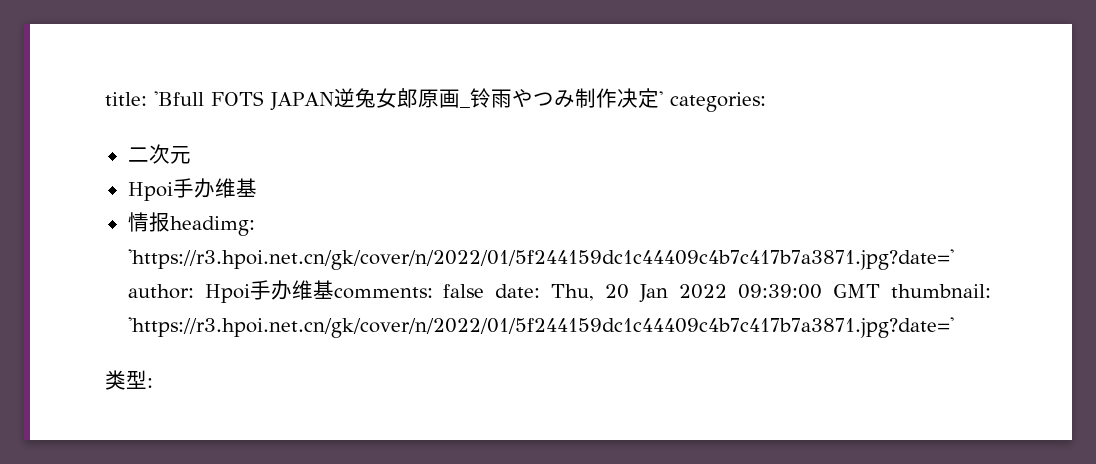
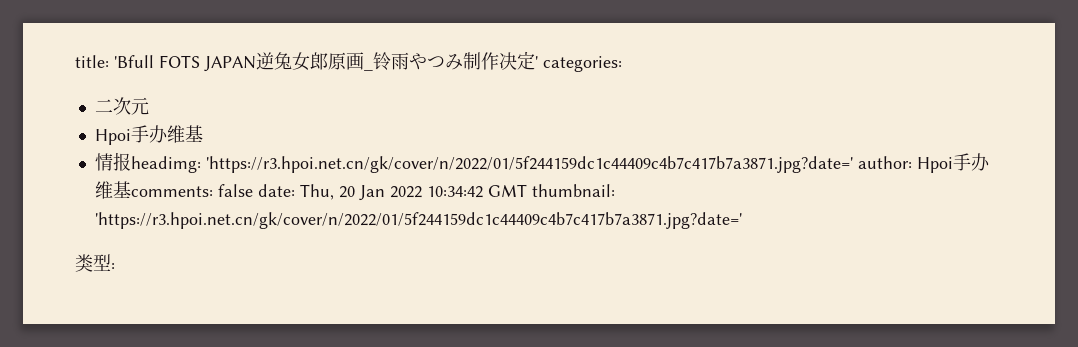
- 情报headimg: 'https://r3.hpoi.net.cn/gk/cover/n/2022/01/5f244159dc1c44409c4b7c417b7a3871.jpg?date=' author: Hpoi手办维基comments: false date: Thu, 20 Jan 2022 09:39:00 GMT thumbnail: 'https://r3.hpoi.net.cn/gk/cover/n/2022/01/5f244159dc1c44409c4b7c417b7a3871.jpg?date='
+ 情报headimg: 'https://r3.hpoi.net.cn/gk/cover/n/2022/01/5f244159dc1c44409c4b7c417b7a3871.jpg?date=' author: Hpoi手办维基comments: false date: Thu, 20 Jan 2022 10:34:42 GMT thumbnail: 'https://r3.hpoi.net.cn/gk/cover/n/2022/01/5f244159dc1c44409c4b7c417b7a3871.jpg?date='

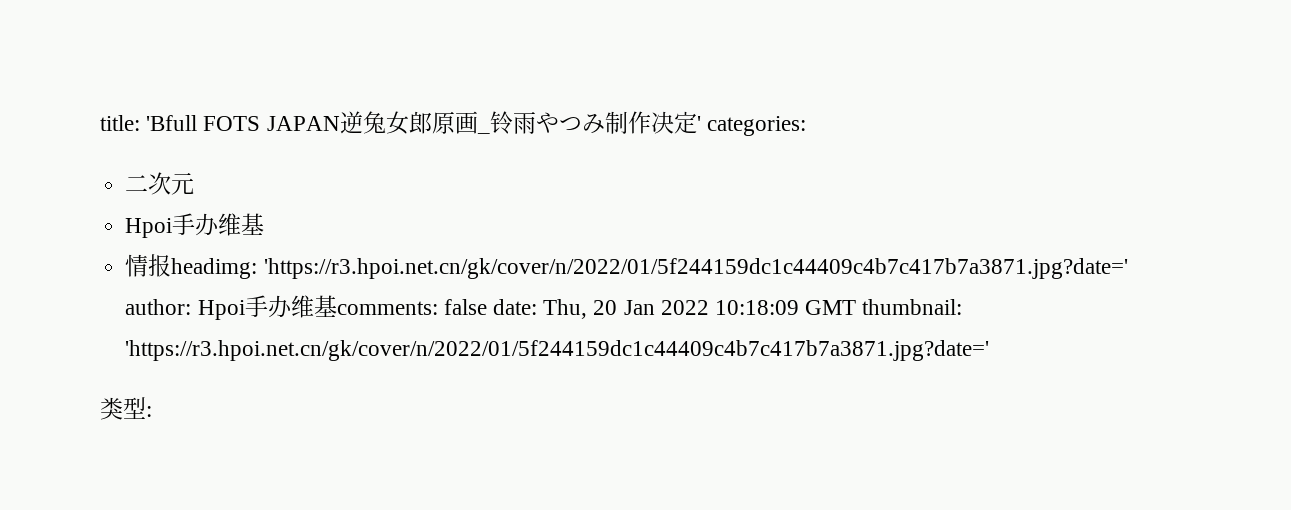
- 情报headimg: 'https://r3.hpoi.net.cn/gk/cover/n/2022/01/5f244159dc1c44409c4b7c417b7a3871.jpg?date=' author: Hpoi手办维基comments: false date: Thu, 20 Jan 2022 10:34:42 GMT thumbnail: 'https://r3.hpoi.net.cn/gk/cover/n/2022/01/5f244159dc1c44409c4b7c417b7a3871.jpg?date='
+ 情报headimg: 'https://r3.hpoi.net.cn/gk/cover/n/2022/01/5f244159dc1c44409c4b7c417b7a3871.jpg?date=' author: Hpoi手办维基comments: false date: Thu, 20 Jan 2022 10:18:09 GMT thumbnail: 'https://r3.hpoi.net.cn/gk/cover/n/2022/01/5f244159dc1c44409c4b7c417b7a3871.jpg?date='

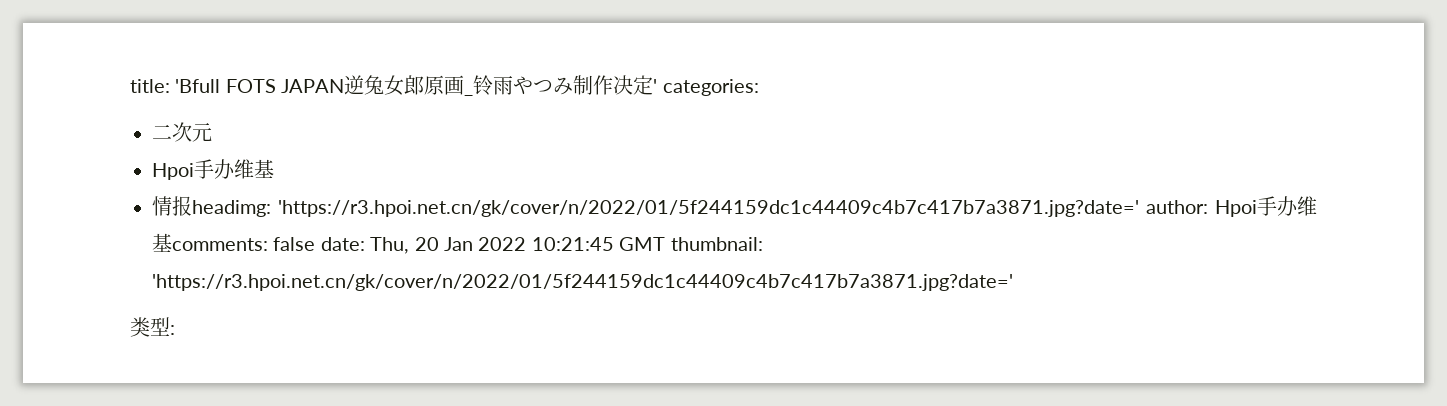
- 情报headimg: 'https://r3.hpoi.net.cn/gk/cover/n/2022/01/5f244159dc1c44409c4b7c417b7a3871.jpg?date=' author: Hpoi手办维基comments: false date: Thu, 20 Jan 2022 10:18:09 GMT thumbnail: 'https://r3.hpoi.net.cn/gk/cover/n/2022/01/5f244159dc1c44409c4b7c417b7a3871.jpg?date='
+ 情报headimg: 'https://r3.hpoi.net.cn/gk/cover/n/2022/01/5f244159dc1c44409c4b7c417b7a3871.jpg?date=' author: Hpoi手办维基comments: false date: Thu, 20 Jan 2022 10:21:45 GMT thumbnail: 'https://r3.hpoi.net.cn/gk/cover/n/2022/01/5f244159dc1c44409c4b7c417b7a3871.jpg?date='

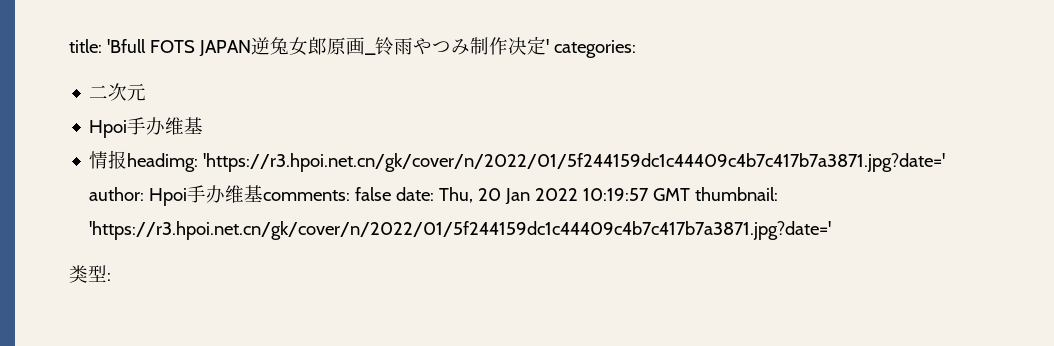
- 情报headimg: 'https://r3.hpoi.net.cn/gk/cover/n/2022/01/5f244159dc1c44409c4b7c417b7a3871.jpg?date=' author: Hpoi手办维基comments: false date: Thu, 20 Jan 2022 10:21:45 GMT thumbnail: 'https://r3.hpoi.net.cn/gk/cover/n/2022/01/5f244159dc1c44409c4b7c417b7a3871.jpg?date='
+ 情报headimg: 'https://r3.hpoi.net.cn/gk/cover/n/2022/01/5f244159dc1c44409c4b7c417b7a3871.jpg?date=' author: Hpoi手办维基comments: false date: Thu, 20 Jan 2022 10:19:57 GMT thumbnail: 'https://r3.hpoi.net.cn/gk/cover/n/2022/01/5f244159dc1c44409c4b7c417b7a3871.jpg?date='

